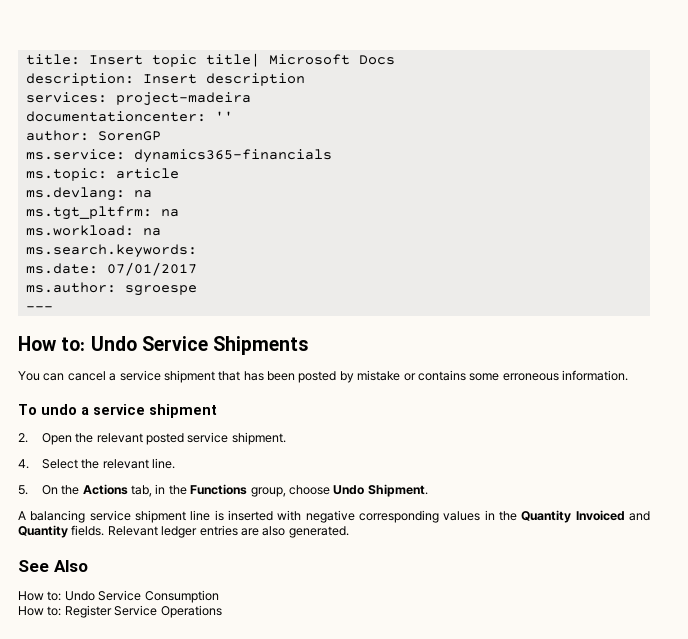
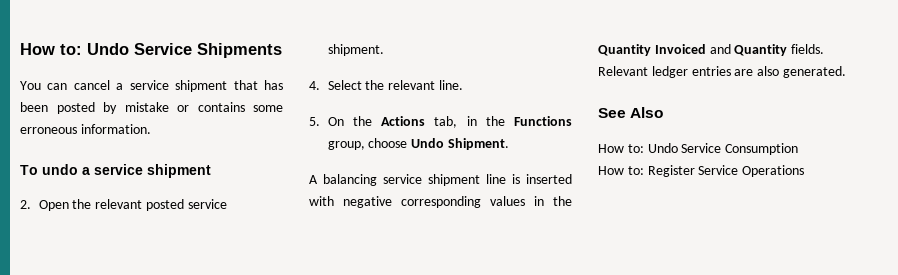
- title: Insert topic title| Microsoft Docs
- description: Insert description
- services: project-madeira
- documentationcenter: ''
- author: SorenGP
- ms.service: dynamics365-financials
- ms.topic: article
- ms.devlang: na
- ms.tgt_pltfrm: na
- ms.workload: na
- ms.search.keywords:
- ms.date: 07/01/2017
- ms.author: sgroespe
- ---

